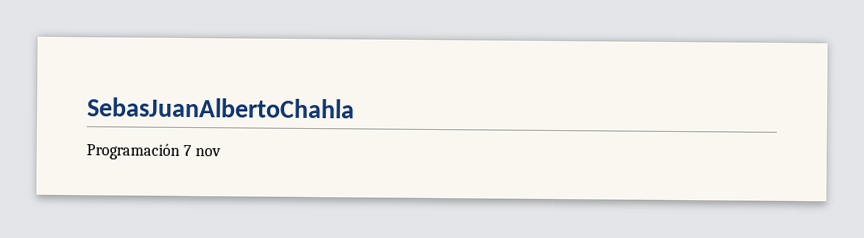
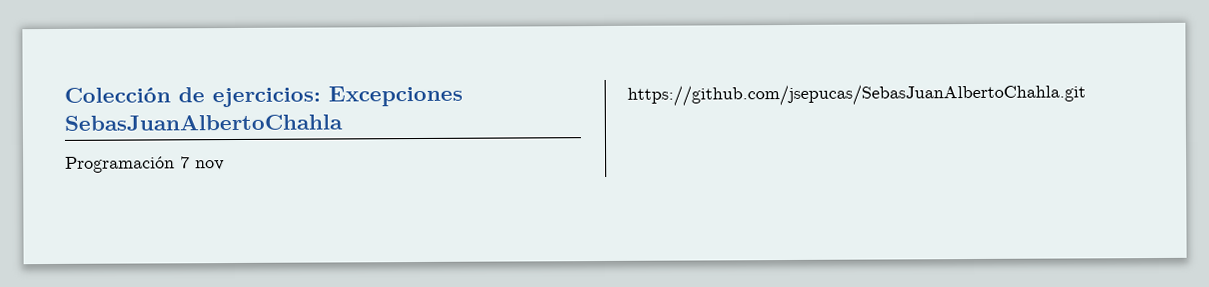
- SebasJuanAlbertoChahla
+ Colección de ejercicios: Excepciones SebasJuanAlbertoChahla
- Programación 7 nov
+ Programación 7 nov https://github.com/jsepucas/SebasJuanAlbertoChahla.git

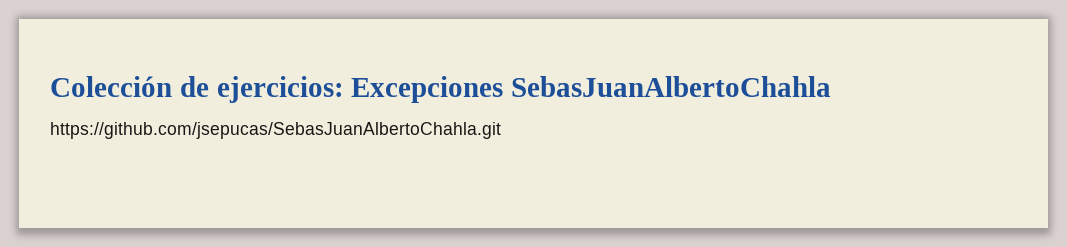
- Programación 7 nov https://github.com/jsepucas/SebasJuanAlbertoChahla.git
+ https://github.com/jsepucas/SebasJuanAlbertoChahla.git

